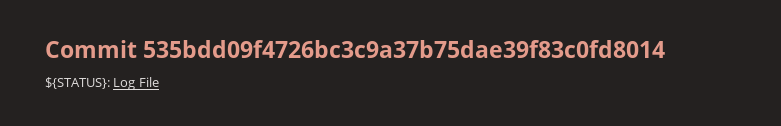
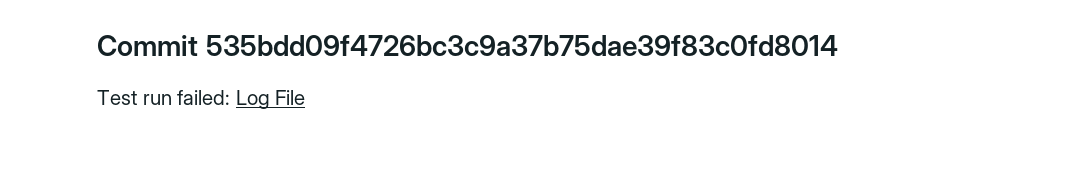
- ${STATUS}: Log File
+ Test run failed: Log File

